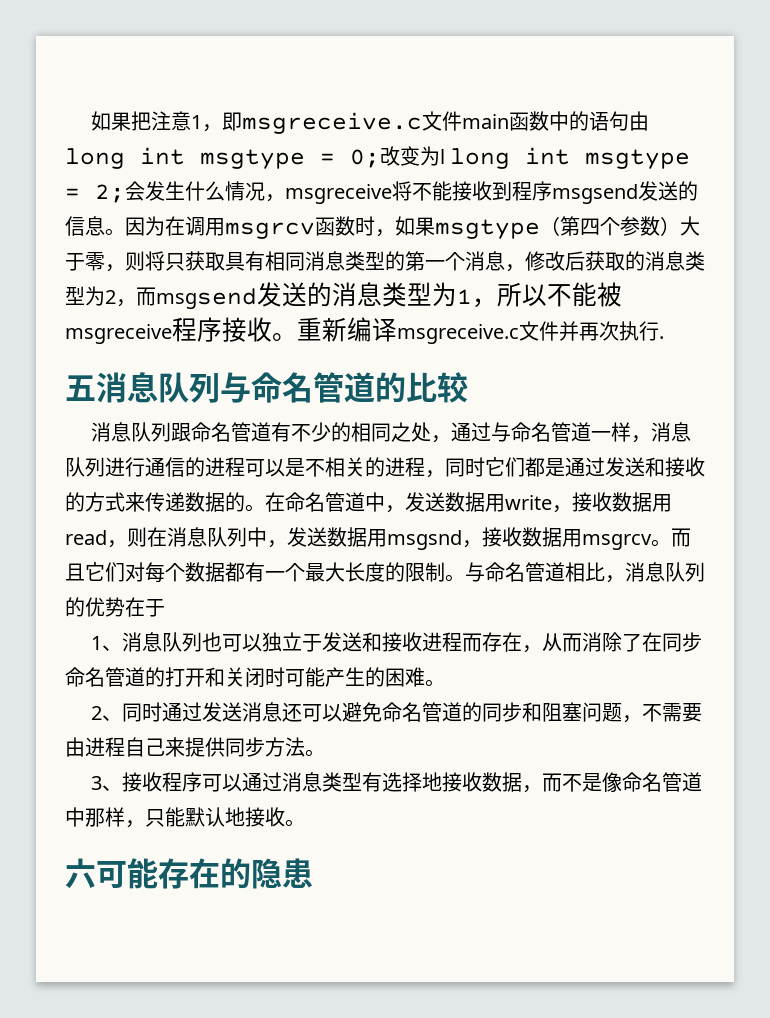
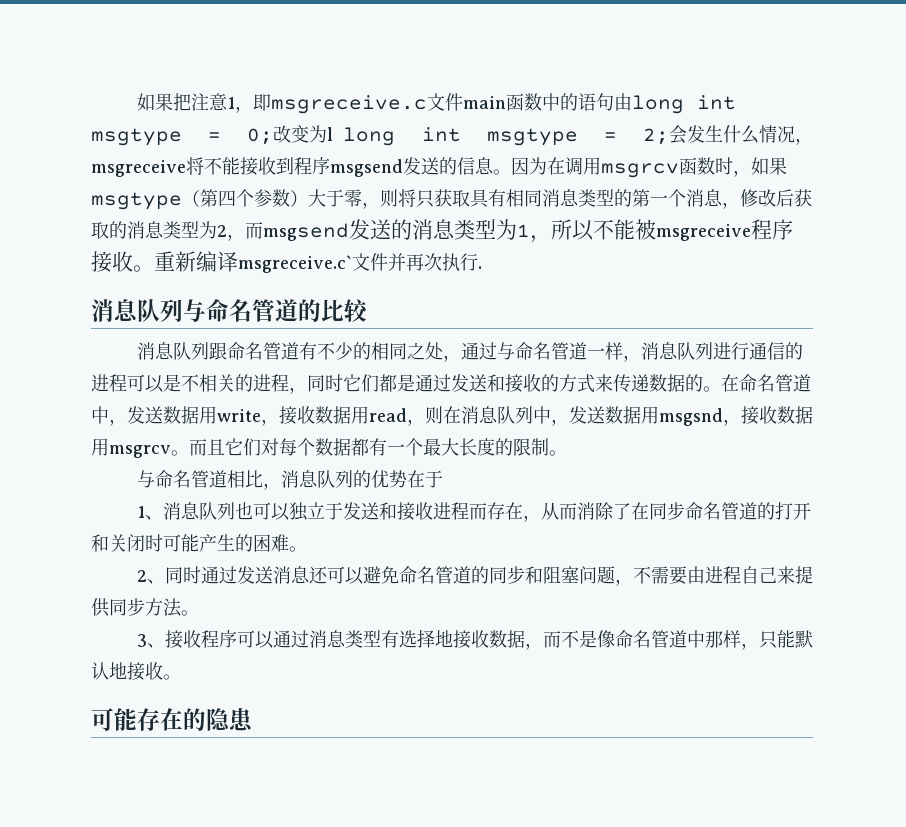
- 重新编译msgreceive.c文件并再次执行.
+ 重新编译msgreceive.c`文件并再次执行.
- 五消息队列与命名管道的比较
+ 消息队列与命名管道的比较
- 而且它们对每个数据都有一个最大长度的限制。与命名管道相比，消息队列的优势在于
+ 而且它们对每个数据都有一个最大长度的限制。
+ 与命名管道相比，消息队列的优势在于
- 六可能存在的隐患
+ 可能存在的隐患

